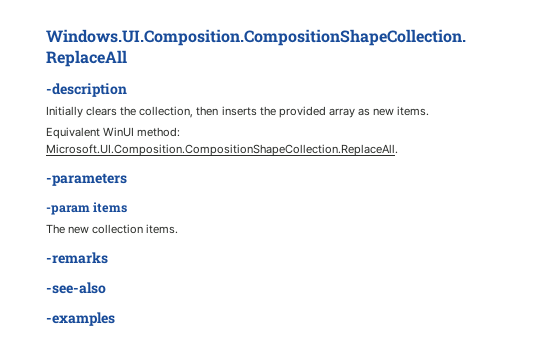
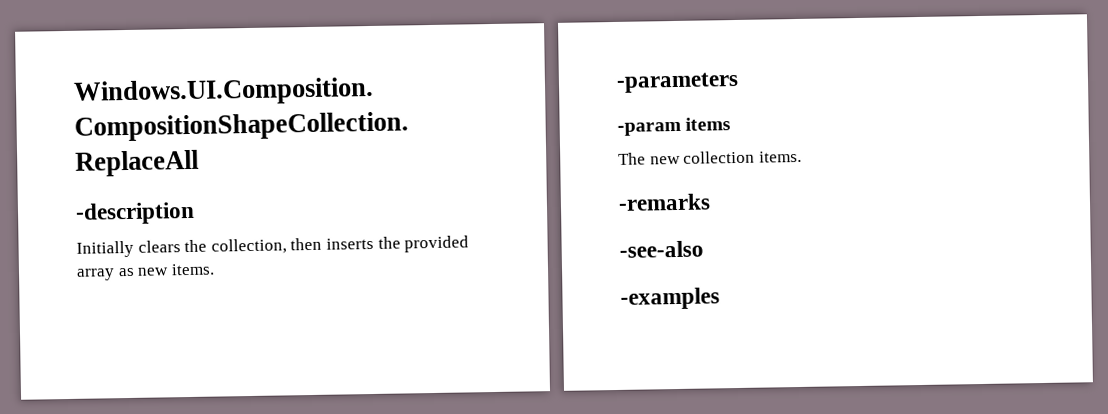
- Equivalent WinUI method: Microsoft.UI.Composition.CompositionShapeCollection.ReplaceAll.

